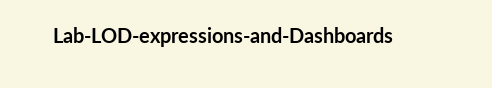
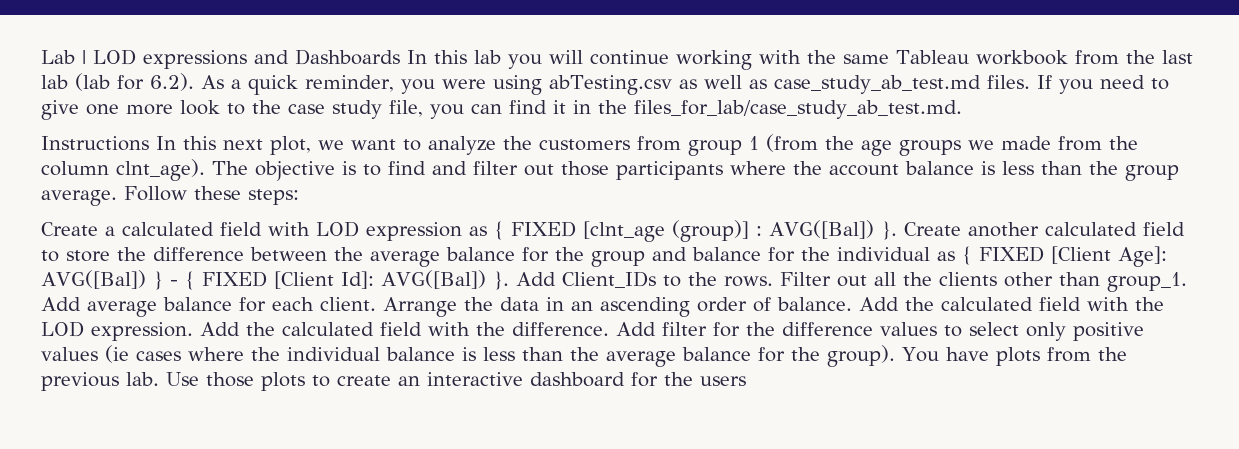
- Lab-LOD-expressions-and-Dashboards
+ Lab | LOD expressions and Dashboards In this lab you will continue working with the same Tableau workbook from the last lab (lab for 6.2). As a quick reminder, you were using abTesting.csv as well as case_study_ab_test.md files. If you need to give one more look to the case study file, you can find it in the files_for_lab/case_study_ab_test.md.
+ Instructions In this next plot, we want to analyze the customers from group 1 (from the age groups we made from the column clnt_age). The objective is to find and filter out those participants where the account balance is less than the group average. Follow these steps:
+ Create a calculated field with LOD expression as { FIXED [clnt_age (group)] : AVG([Bal]) }. Create another calculated field to store the difference between the average balance for the group and balance for the individual as { FIXED [Client Age]: AVG([Bal]) } - { FIXED [Client Id]: AVG([Bal]) }. Add Client_IDs to the rows. Filter out all the clients other than group_1. Add average balance for each client. Arrange the data in an ascending order of balance. Add the calculated field with the LOD expression. Add the calculated field with the difference. Add filter for the difference values to select only positive values (ie cases where the individual balance is less than the average balance for the group). You have plots from the previous lab. Use those plots to create an interactive dashboard for the users

